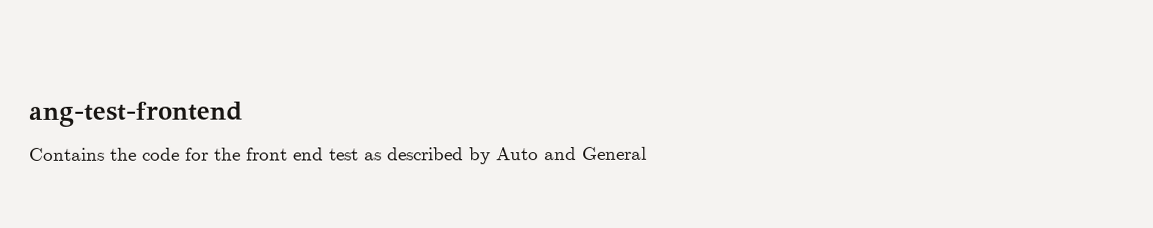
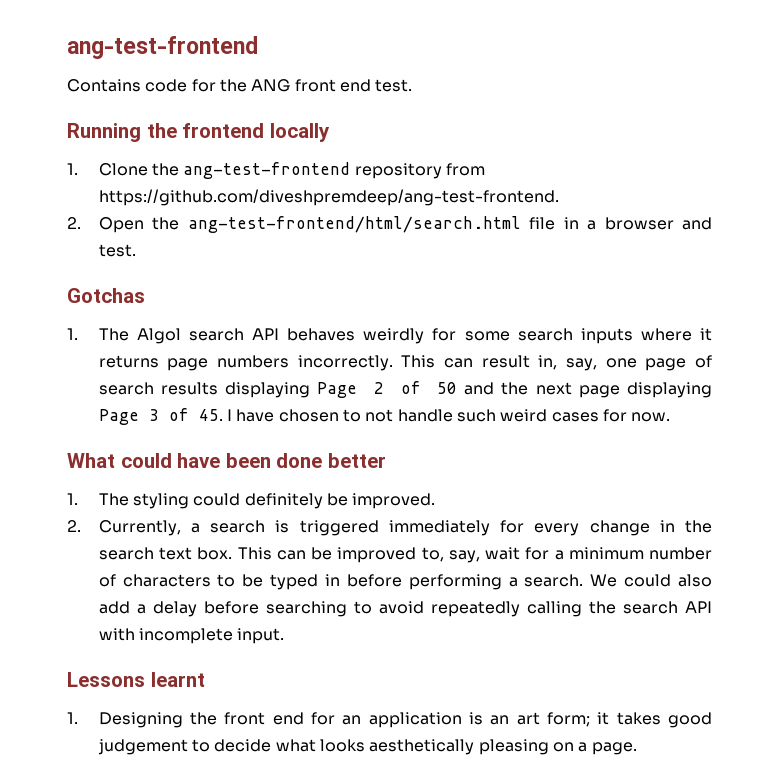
- Contains the code for the front end test as described by Auto and General
+ Contains code for the ANG front end test.
+ Running the frontend locally
+ 1. Clone the ang-test-frontend repository from https://github.com/diveshpremdeep/ang-test-frontend.
+ 2. Open the ang-test-frontend/html/search.html file in a browser and test.
+ Gotchas
+ 1. The Algol search API behaves weirdly for some search inputs where it returns page numbers incorrectly. This can result in, say, one page of search results displaying Page 2 of 50 and the next page displaying Page 3 of 45. I have chosen to not handle such weird cases for now.
+ What could have been done better
+ 1. The styling could definitely be improved.
+ 2. Currently, a search is triggered immediately for every change in the search text box. This can be improved to, say, wait for a minimum number of characters to be typed in before performing a search. We could also add a delay before searching to avoid repeatedly calling the search API with incomplete input.
+ Lessons learnt
+ 1. Designing the front end for an application is an art form; it takes good judgement to decide what looks aesthetically pleasing on a page.

